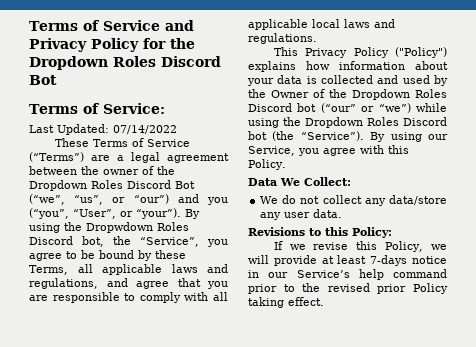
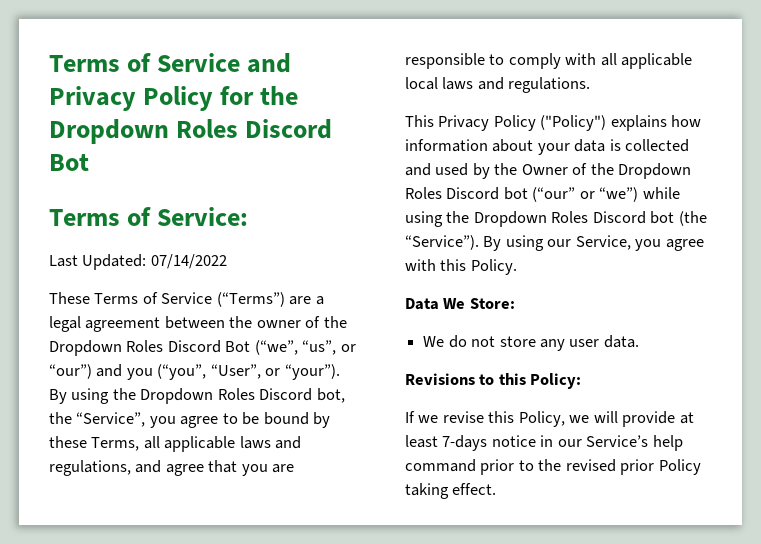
- By using the Dropwdown Roles Discord bot, the “Service”, you agree to be bound by these Terms, all applicable laws and regulations, and agree that you are responsible to comply with all applicable local laws and regulations.
+ By using the Dropdown Roles Discord bot, the “Service”, you agree to be bound by these Terms, all applicable laws and regulations, and agree that you are responsible to comply with all applicable local laws and regulations.
- Data We Collect:
+ Data We Store:
- We do not collect any data/store any user data.
+ We do not store any user data.

